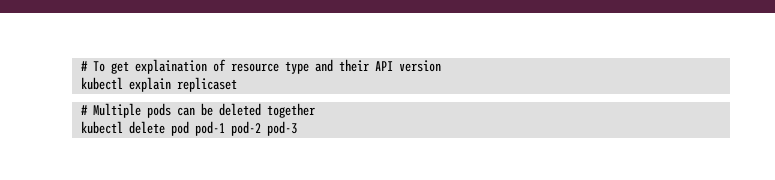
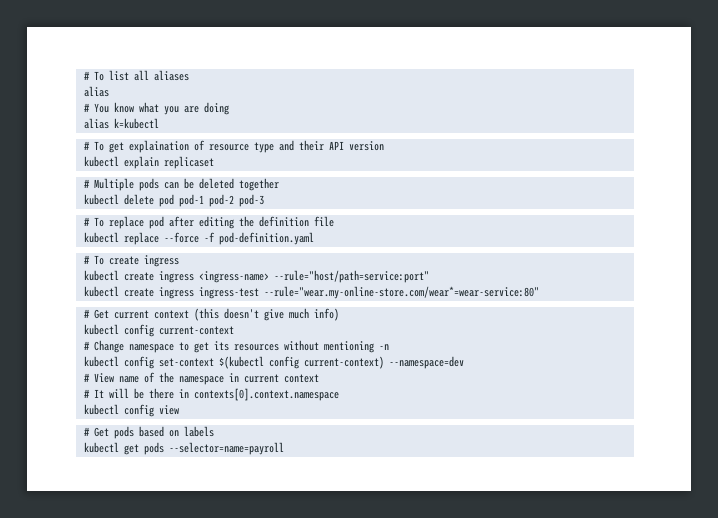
+ # To list all aliases
+ alias
+ # You know what you are doing
+ alias k=kubectl
+ # To replace pod after editing the definition file
+ kubectl replace --force -f pod-definition.yaml
+ # To create ingress
+ kubectl create ingress <ingress-name> --rule="host/path=service:port"
+ kubectl create ingress ingress-test --rule="wear.my-online-store.com/wear*=wear-service:80"
+ # Get current context (this doesn't give much info)
+ kubectl config current-context
+ # Change namespace to get its resources without mentioning -n
+ kubectl config set-context $(kubectl config current-context) --namespace=dev
+ # View name of the namespace in current context
+ # It will be there in contexts[0].context.namespace
+ kubectl config view
+ # Get pods based on labels
+ kubectl get pods --selector=name=payroll

